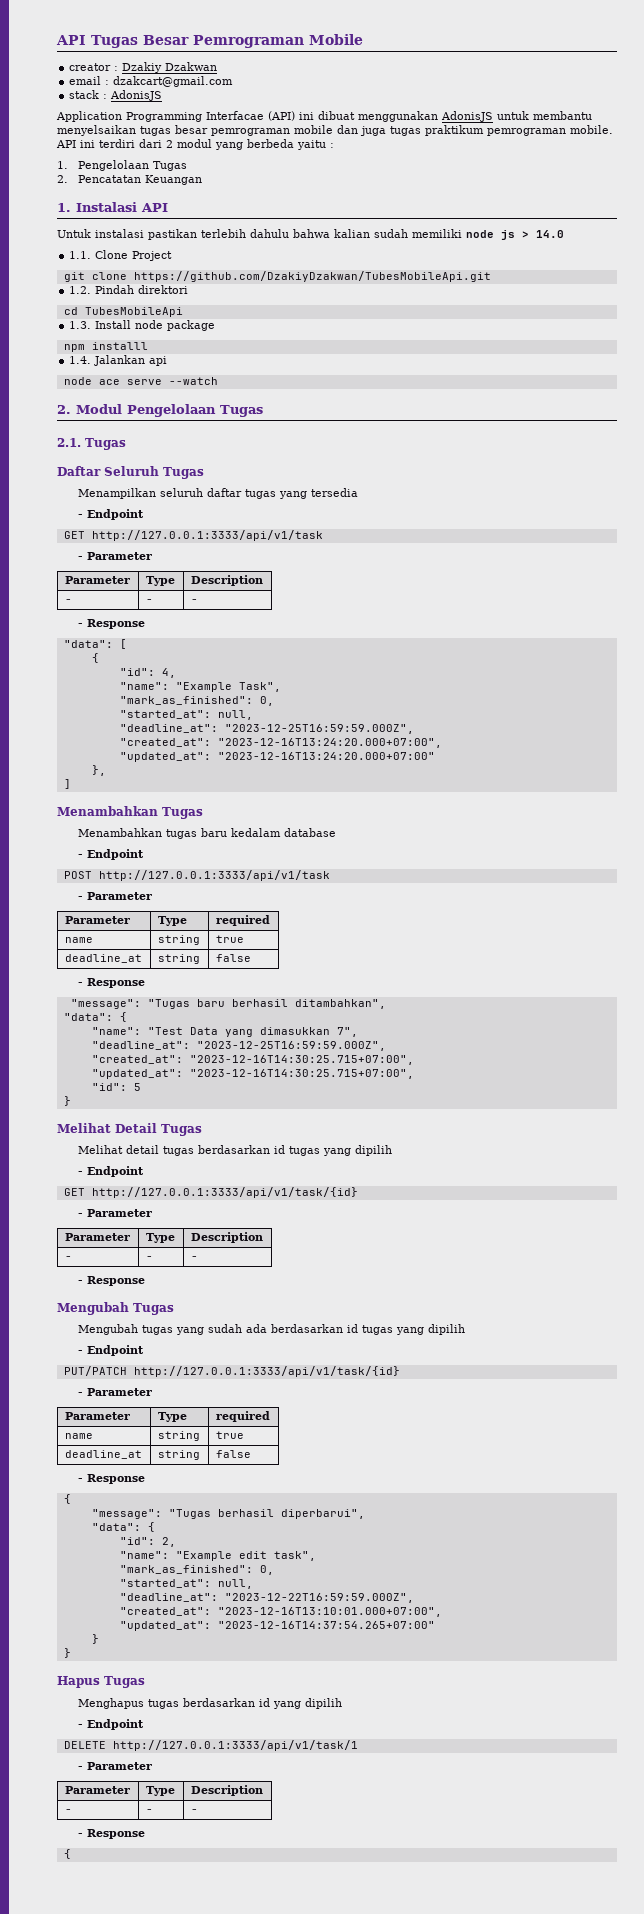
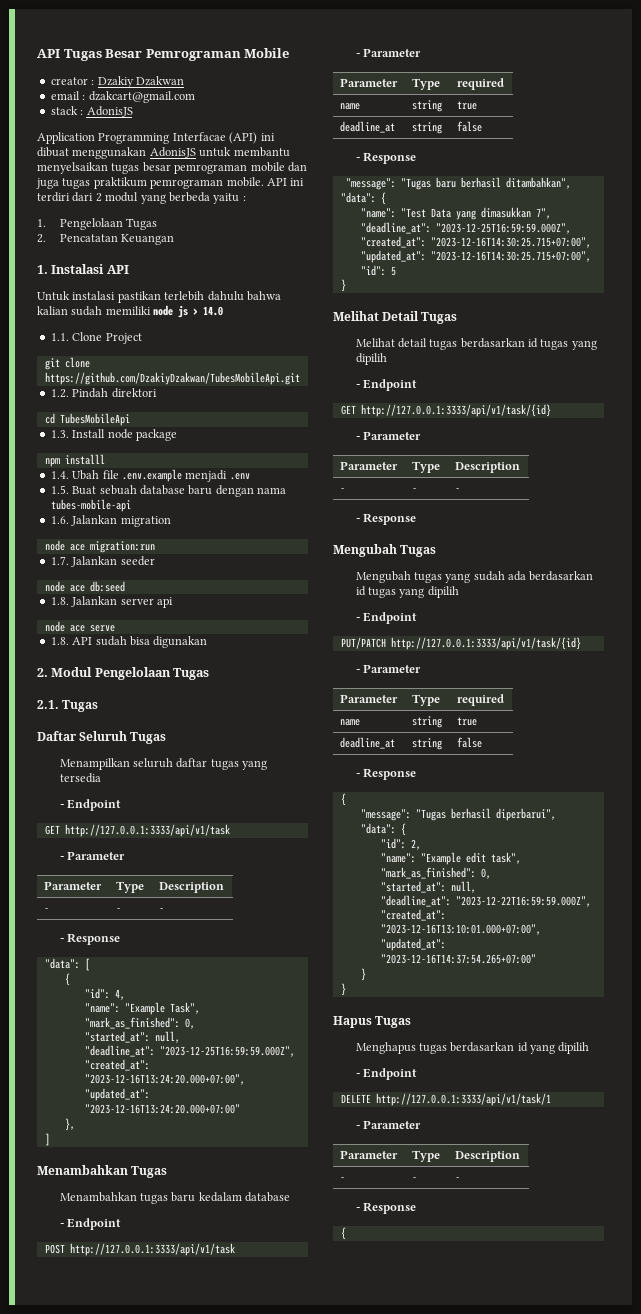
- 1.4. Jalankan api
+ 1.4. Ubah file .env.example menjadi .env
+ 1.5. Buat sebuah database baru dengan nama tubes-mobile-api
+ 1.6. Jalankan migration
+ node ace migration:run
+ 1.7. Jalankan seeder
+ node ace db:seed
+ 1.8. Jalankan server api
- node ace serve --watch
+ node ace serve
+ 1.8. API sudah bisa digunakan

